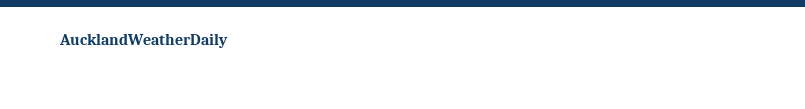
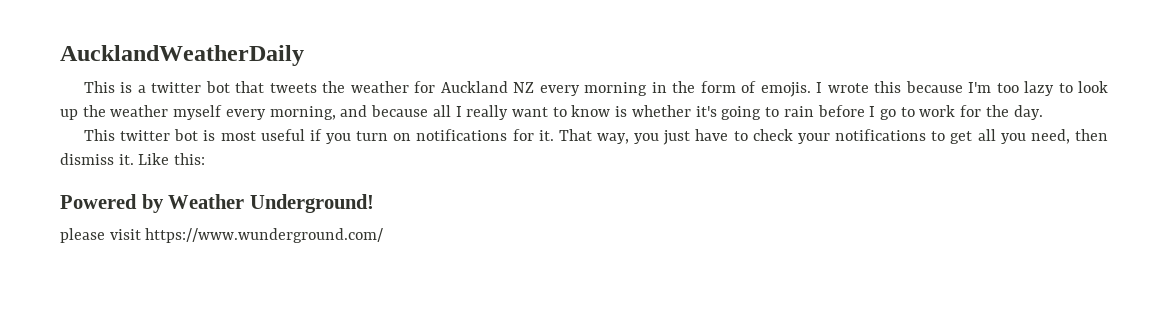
+ This is a twitter bot that tweets the weather for Auckland NZ every morning in the form of emojis. I wrote this because I'm too lazy to look up the weather myself every morning, and because all I really want to know is whether it's going to rain before I go to work for the day.
+ This twitter bot is most useful if you turn on notifications for it. That way, you just have to check your notifications to get all you need, then dismiss it. Like this:
+ Powered by Weather Underground!
+ please visit https://www.wunderground.com/

